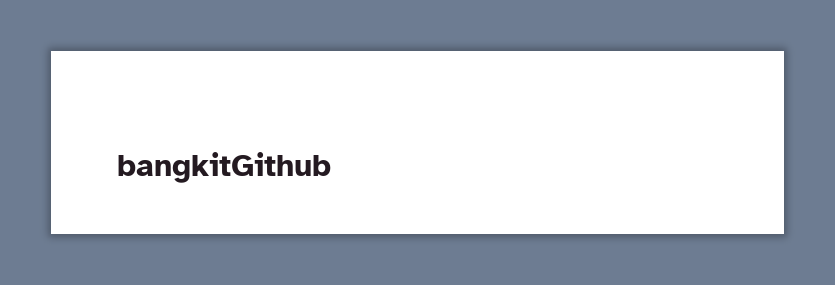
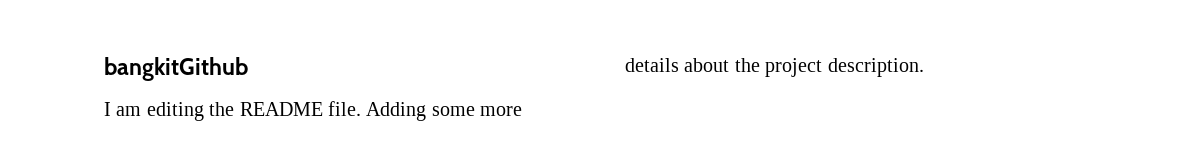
+ I am editing the README file. Adding some more details about the project description.

